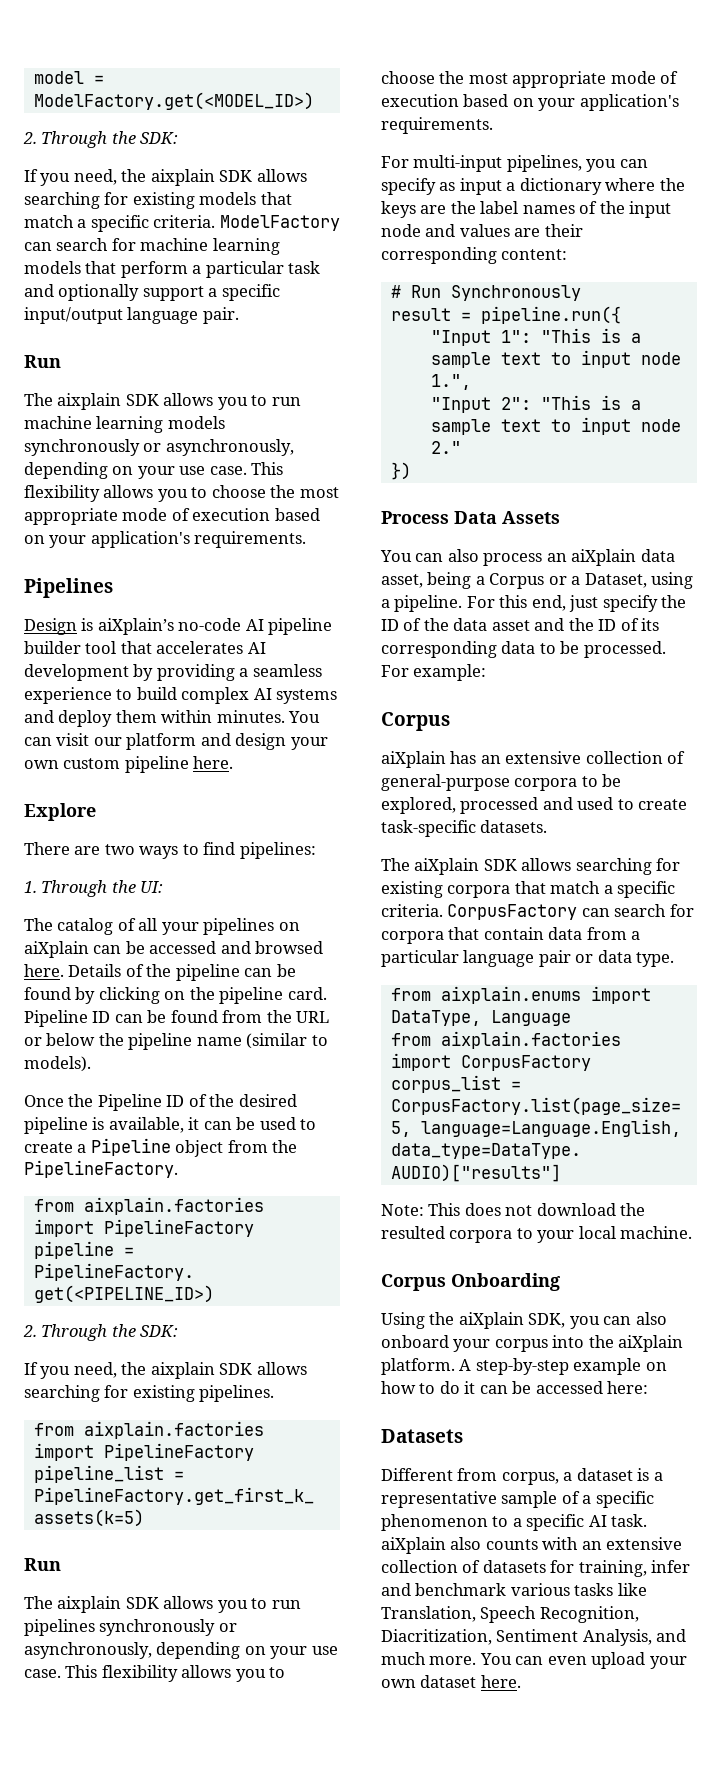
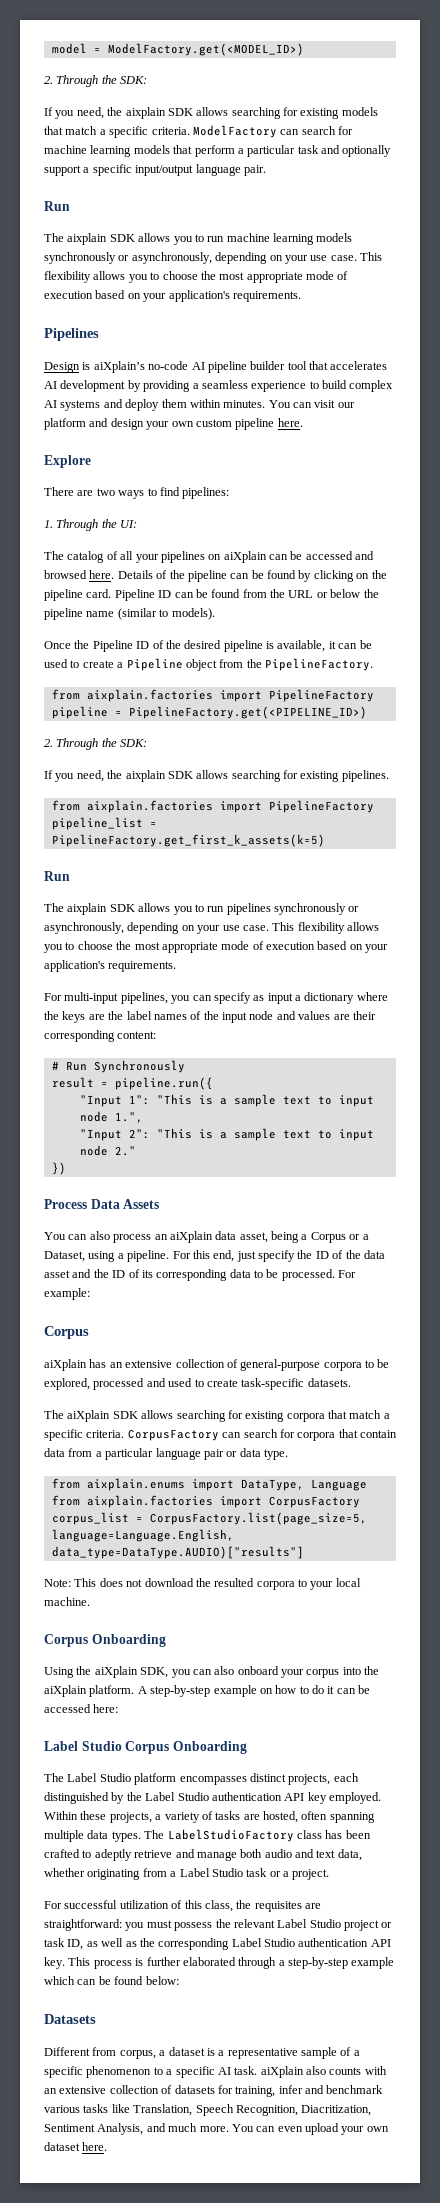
+ Label Studio Corpus Onboarding
+ The Label Studio platform encompasses distinct projects, each distinguished by the Label Studio authentication API key employed. Within these projects, a variety of tasks are hosted, often spanning multiple data types. The LabelStudioFactory class has been crafted to adeptly retrieve and manage both audio and text data, whether originating from a Label Studio task or a project.
+ For successful utilization of this class, the requisites are straightforward: you must possess the relevant Label Studio project or task ID, as well as the corresponding Label Studio authentication API key. This process is further elaborated through a step-by-step example which can be found below:

